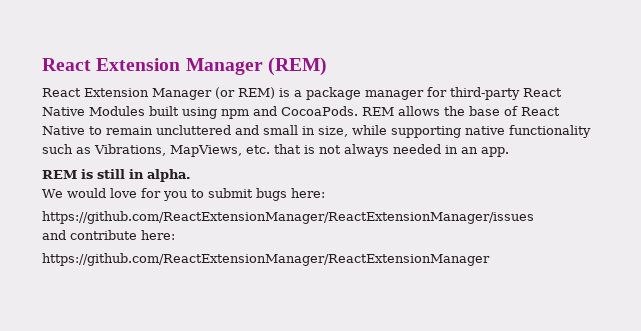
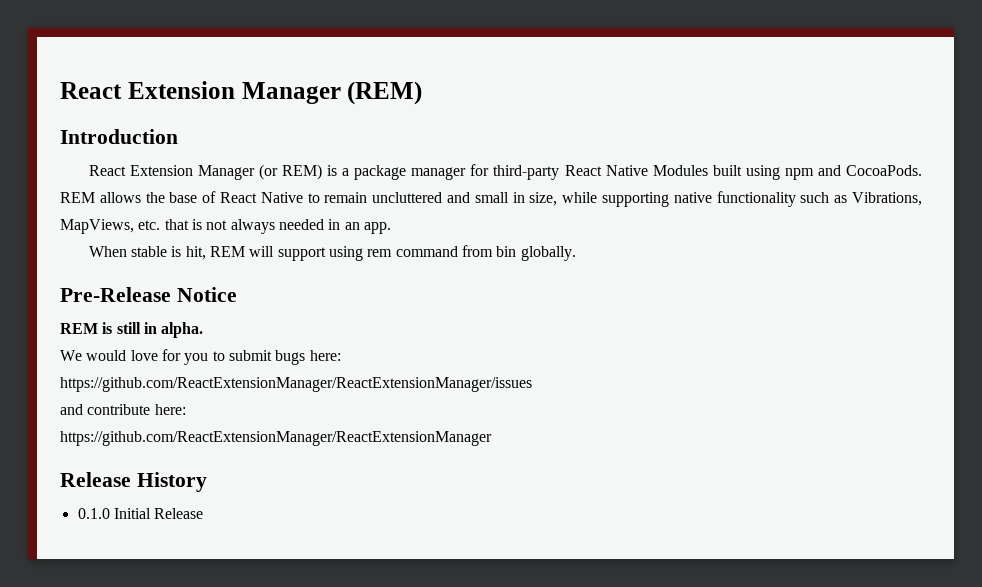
+ Introduction
+ When stable is hit, REM will support using rem command from bin globally.
+ Pre-Release Notice
+ Release History
+ 0.1.0 Initial Release

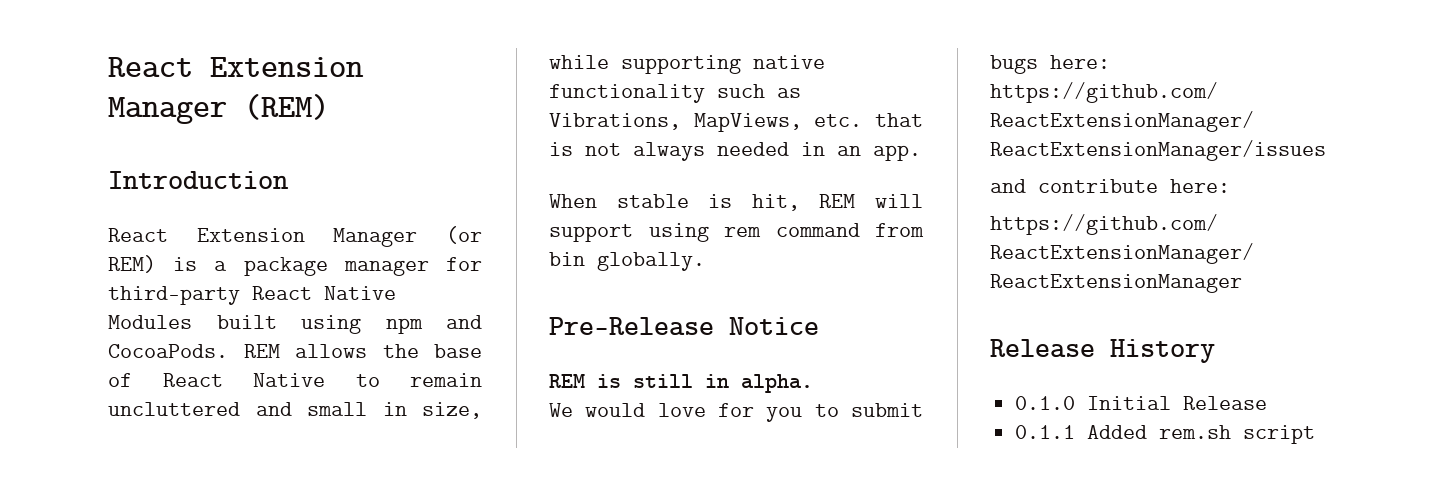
+ 0.1.1 Added rem.sh script

